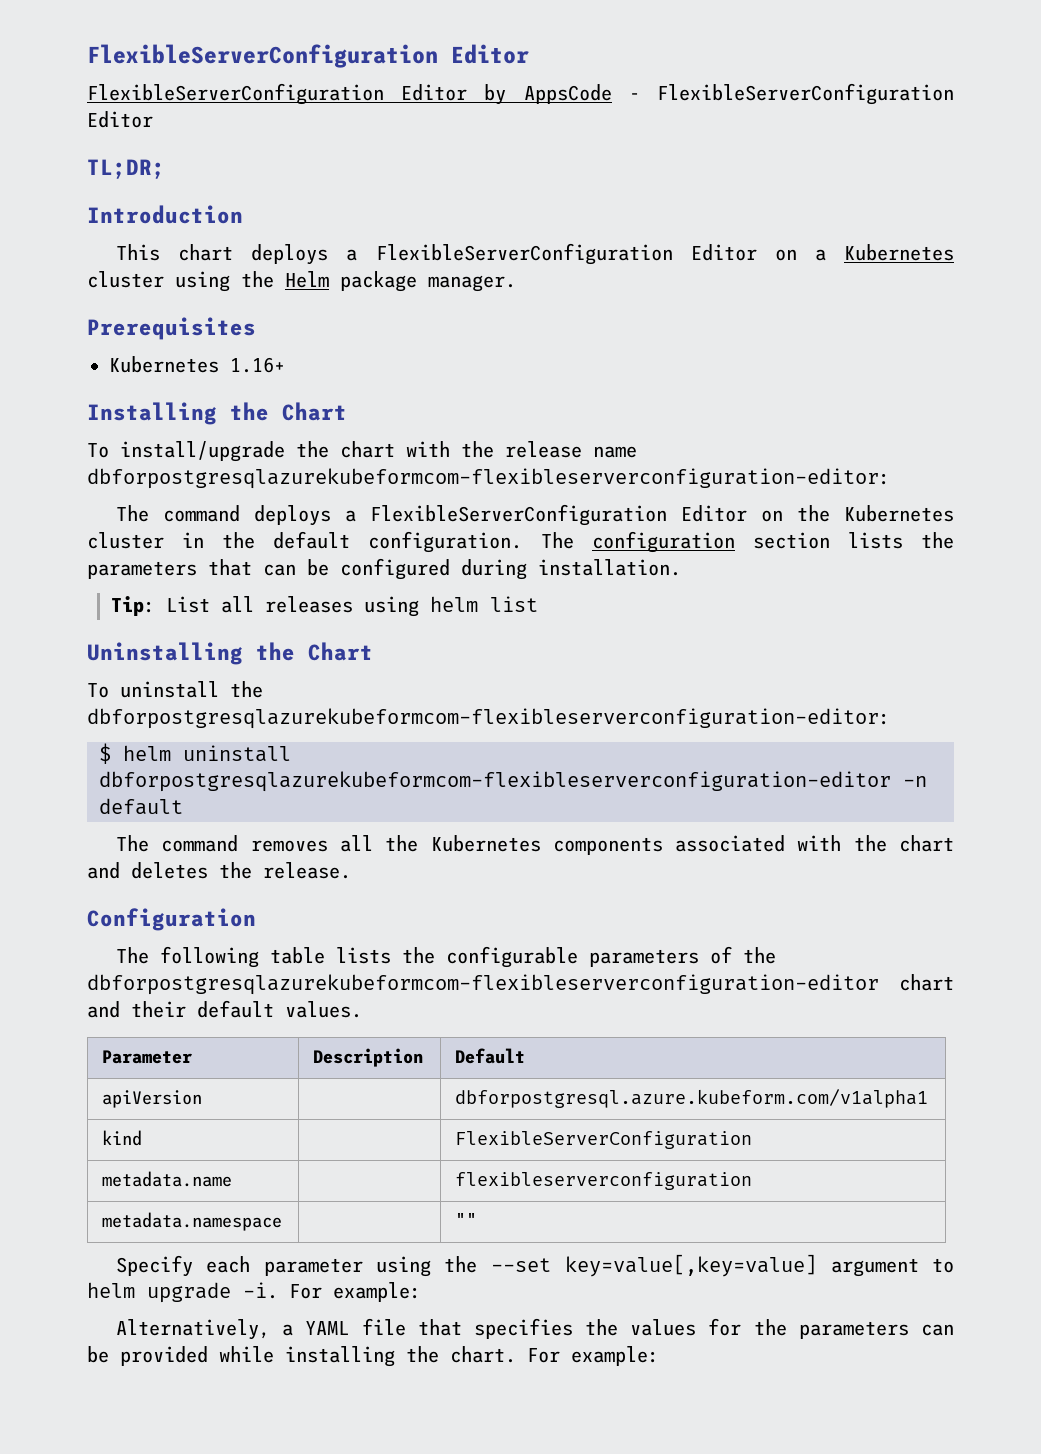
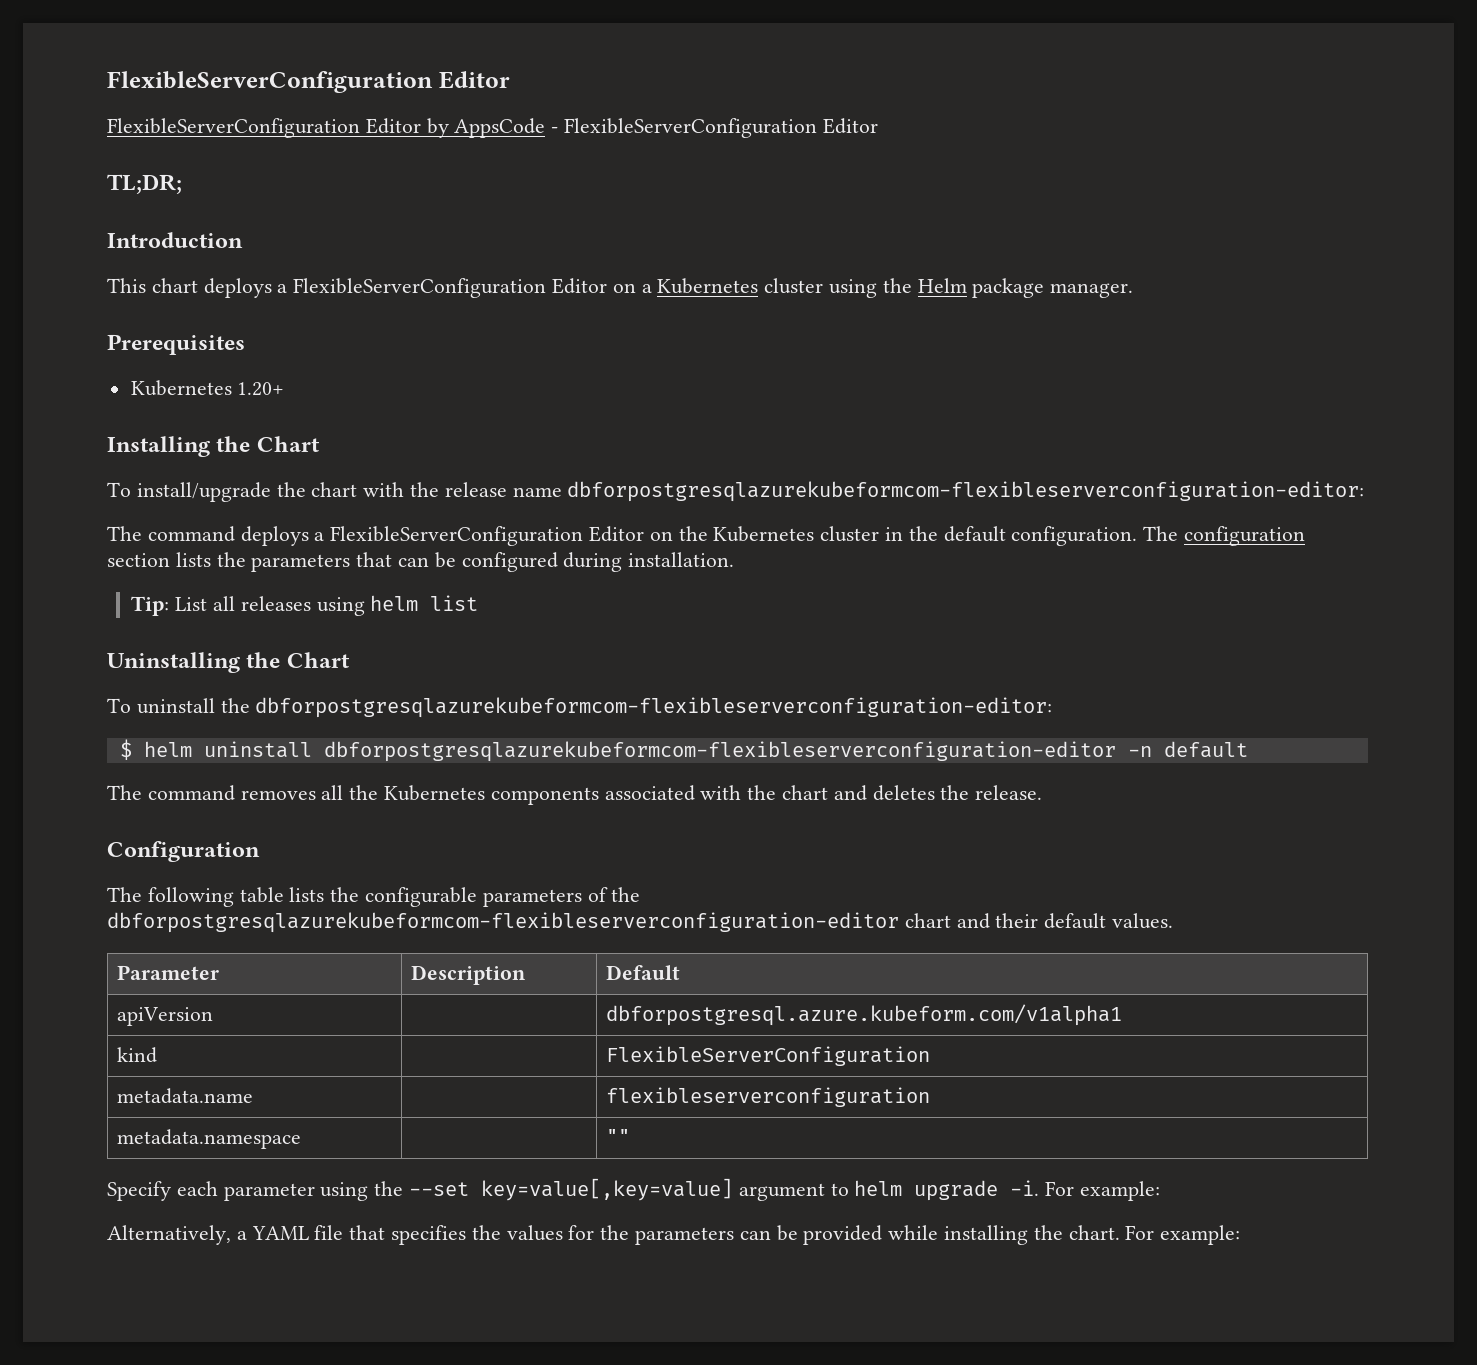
- Kubernetes 1.16+
+ Kubernetes 1.20+

